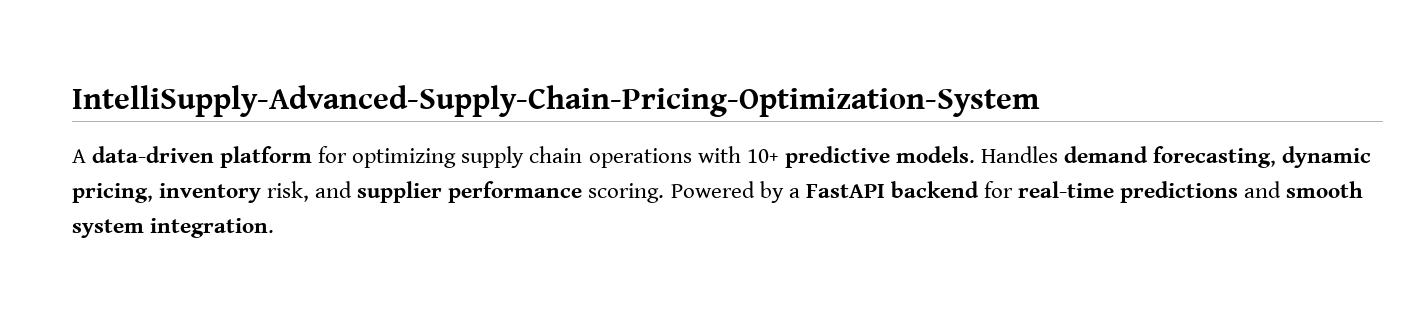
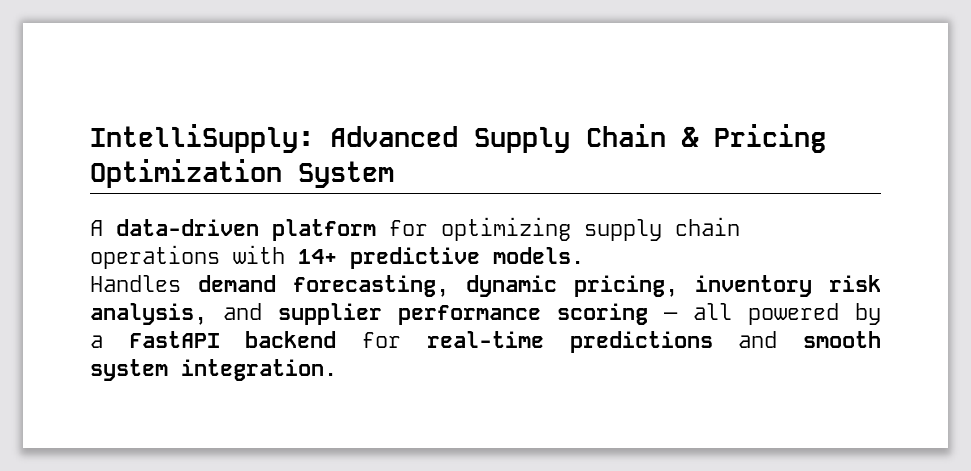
- IntelliSupply-Advanced-Supply-Chain-Pricing-Optimization-System
+ IntelliSupply: Advanced Supply Chain & Pricing Optimization System
- A data-driven platform for optimizing supply chain operations with 10+ predictive models. Handles demand forecasting, dynamic pricing, inventory risk, and supplier performance scoring. Powered by a FastAPI backend for real-time predictions and smooth system integration.
+ A data-driven platform for optimizing supply chain operations with 14+ predictive models.
+ Handles demand forecasting, dynamic pricing, inventory risk analysis, and supplier performance scoring — all powered by a FastAPI backend for real-time predictions and smooth system integration.

